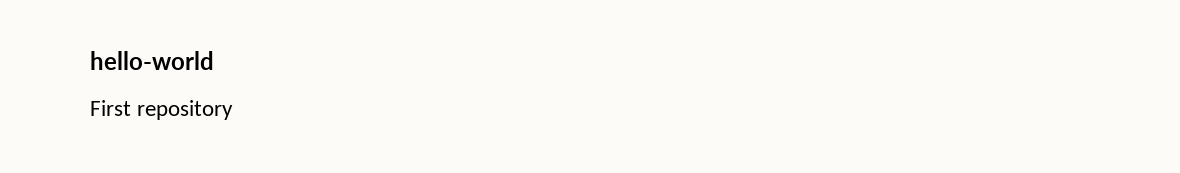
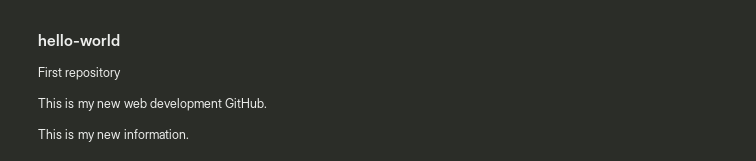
+ This is my new web development GitHub.
+ This is my new information.

